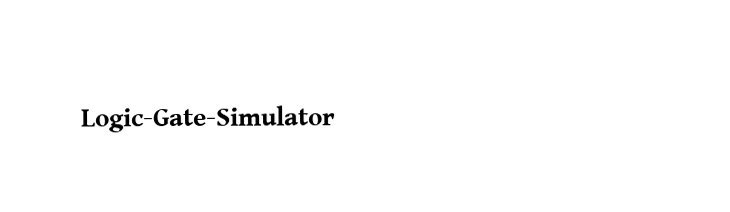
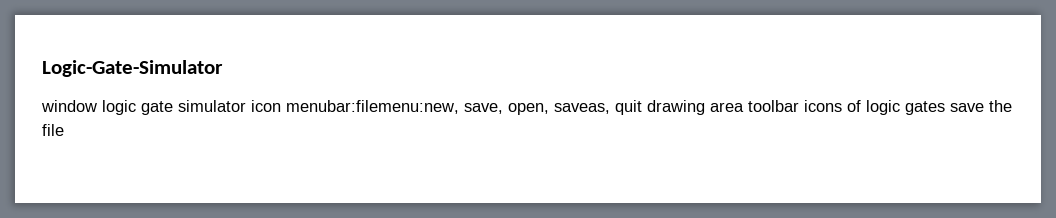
+ window logic gate simulator icon menubar:filemenu:new, save, open, saveas, quit drawing area toolbar icons of logic gates save the file

